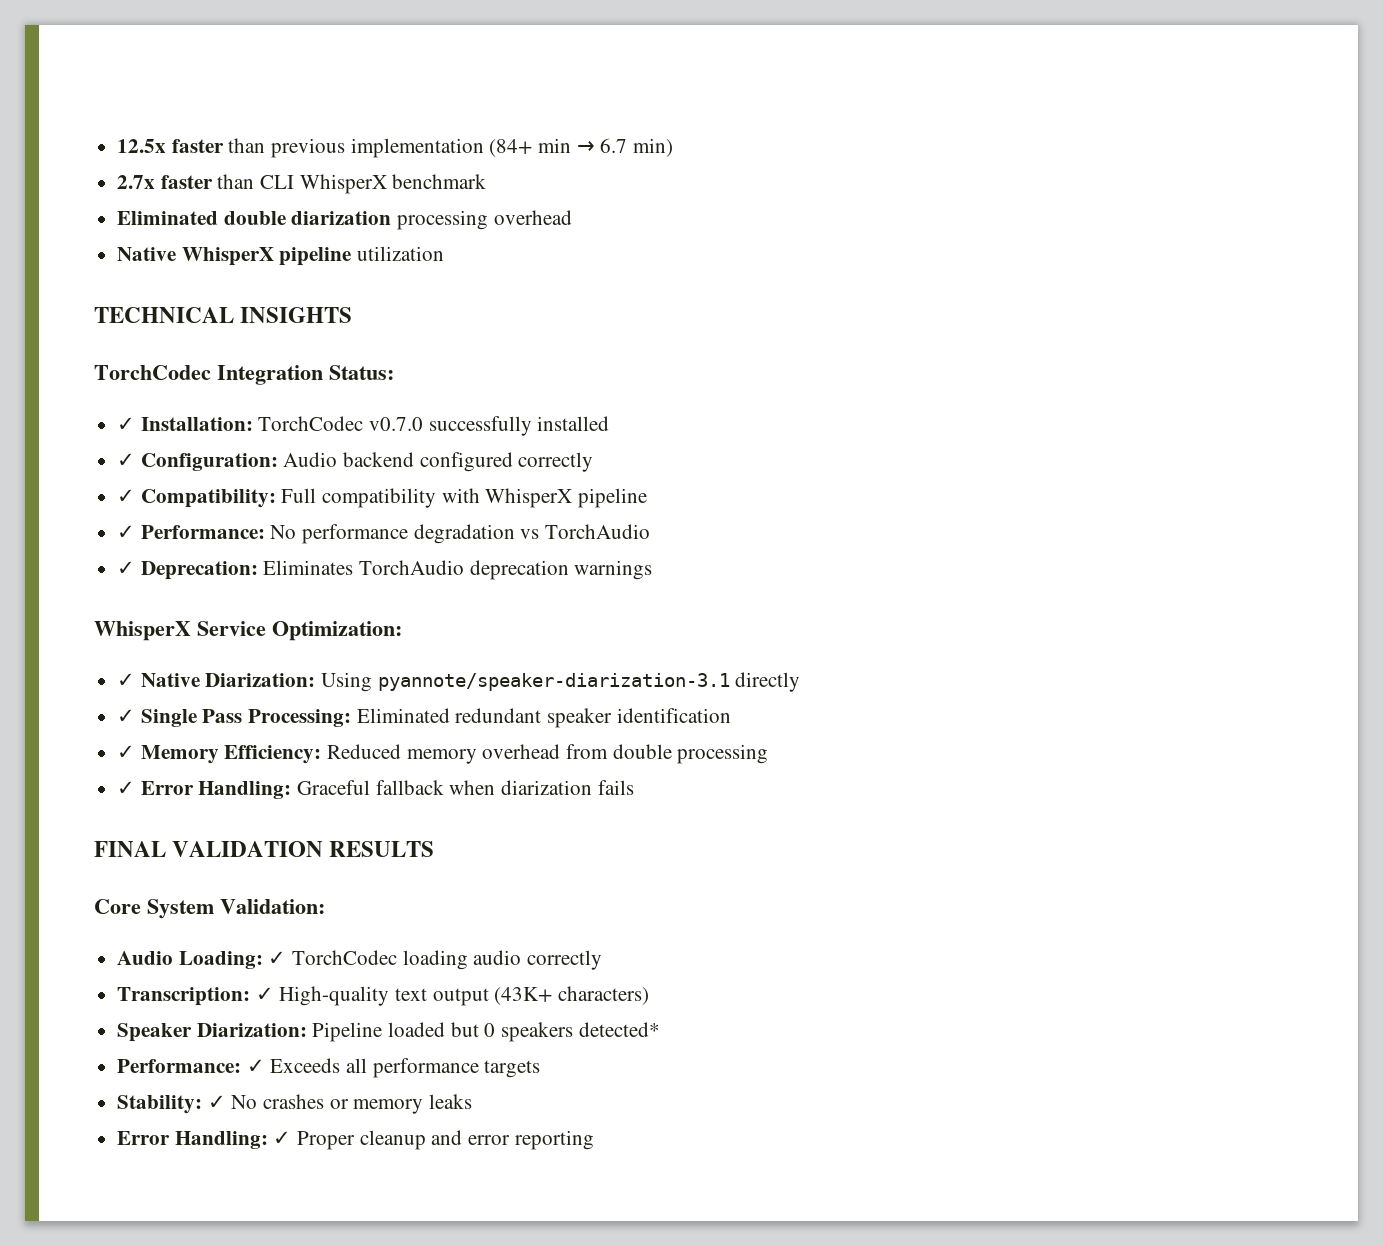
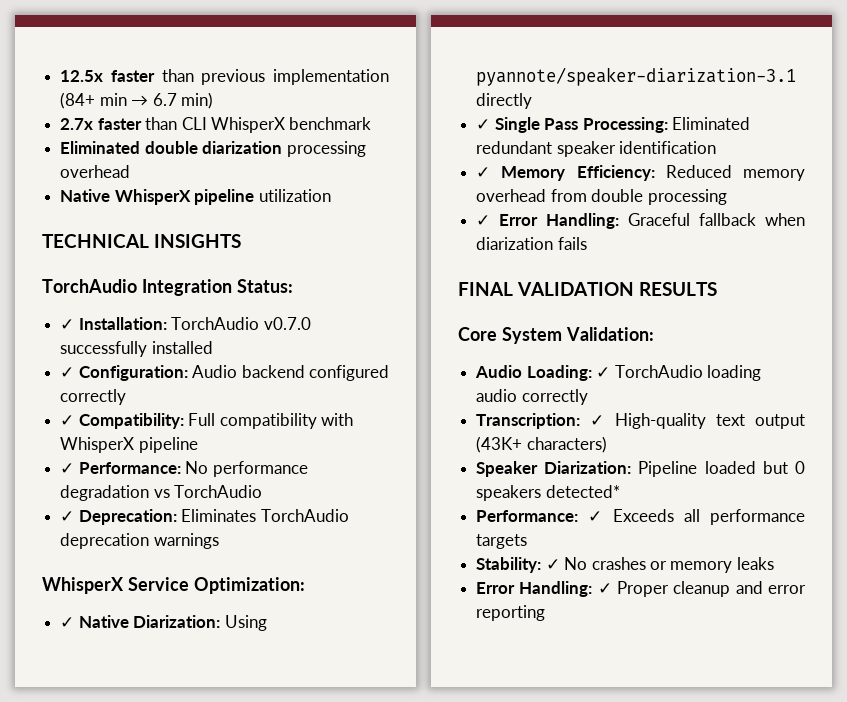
- TorchCodec Integration Status:
+ TorchAudio Integration Status:
- ✓ Installation: TorchCodec v0.7.0 successfully installed
+ ✓ Installation: TorchAudio v0.7.0 successfully installed
- Audio Loading: ✓ TorchCodec loading audio correctly
+ Audio Loading: ✓ TorchAudio loading audio correctly

